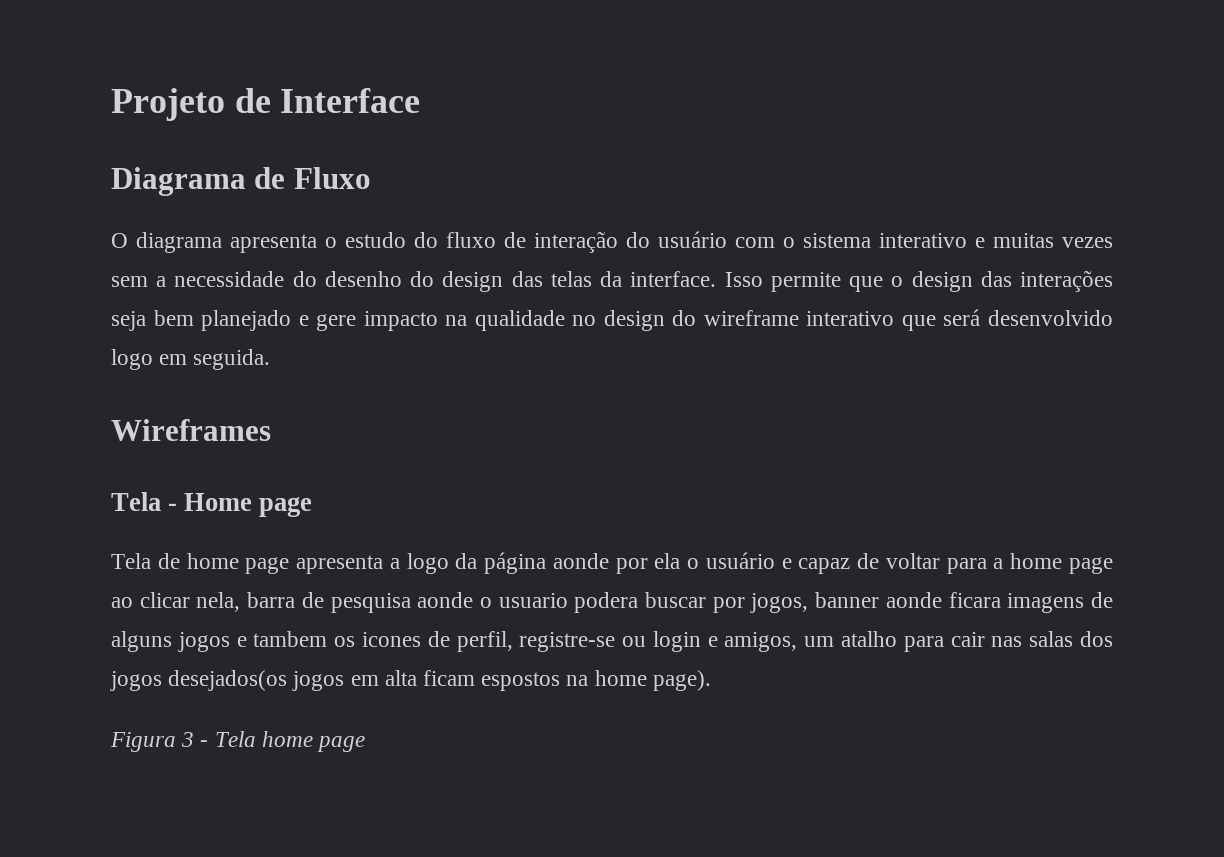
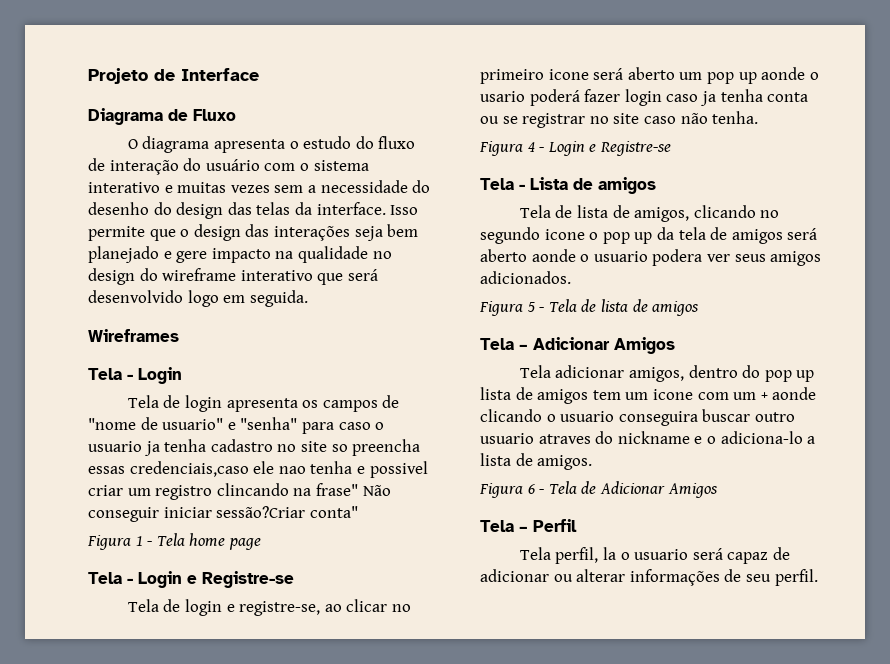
  Wireframes
- Tela - Home page
- Tela de home page apresenta a logo da página aonde por ela o usuário e capaz de voltar para a home page ao clicar nela, barra de pesquisa aonde o usuario podera buscar por jogos, banner aonde ficara imagens de alguns jogos e tambem os icones de perfil, registre-se ou login e amigos, um atalho para cair nas salas dos jogos desejados(os jogos em alta ficam espostos na home page).
- Figura 3 - Tela home page
+ Tela - Login
+ Tela de login apresenta os campos de "nome de usuario" e "senha" para caso o usuario ja tenha cadastro no site so preencha essas credenciais,caso ele nao tenha e possivel criar um registro clincando na frase" Não conseguir iniciar sessão?Criar conta"
+ Figura 1 - Tela home page
+ Tela - Login e Registre-se
+ Tela de login e registre-se, ao clicar no primeiro icone será aberto um pop up aonde o usario poderá fazer login caso ja tenha conta ou se registrar no site caso não tenha.
+ Figura 4 - Login e Registre-se
+ Tela - Lista de amigos
+ Tela de lista de amigos, clicando no segundo icone o pop up da tela de amigos será aberto aonde o usuario podera ver seus amigos adicionados.
+ Figura 5 - Tela de lista de amigos
+ Tela – Adicionar Amigos
+ Tela adicionar amigos, dentro do pop up lista de amigos tem um icone com um + aonde clicando o usuario conseguira buscar outro usuario atraves do nickname e o adiciona-lo a lista de amigos.
+ Figura 6 - Tela de Adicionar Amigos
+ Tela – Perfil
+ Tela perfil, la o usuario será capaz de adicionar ou alterar informações de seu perfil.

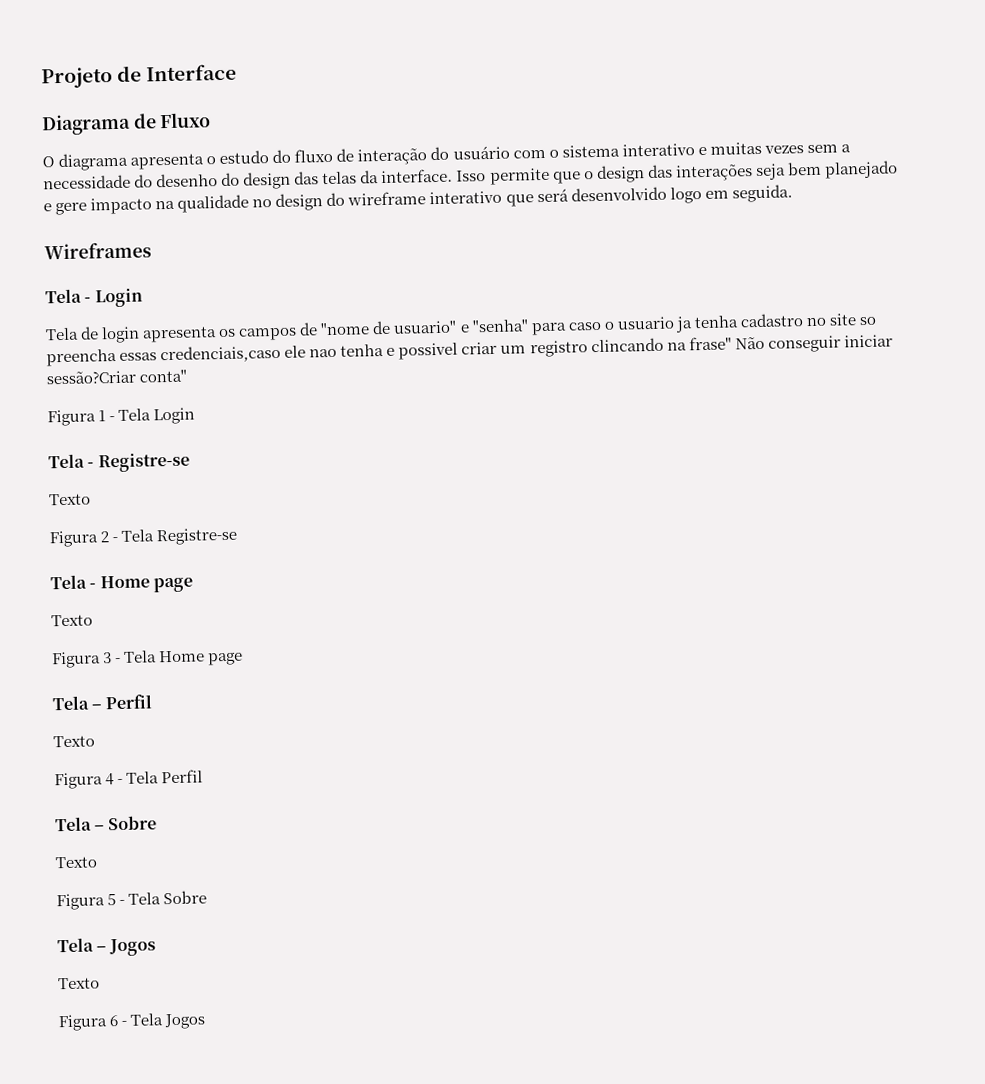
- Figura 1 - Tela home page
- Tela - Login e Registre-se
- Tela de login e registre-se, ao clicar no primeiro icone será aberto um pop up aonde o usario poderá fazer login caso ja tenha conta ou se registrar no site caso não tenha.
+ Figura 1 - Tela Login
+ Tela - Registre-se
+ Texto
+ Figura 2 - Tela Registre-se
+ Tela - Home page
+ Texto
+ Figura 3 - Tela Home page
+ Tela – Perfil
+ Texto
- Figura 4 - Login e Registre-se
- Tela - Lista de amigos
- Tela de lista de amigos, clicando no segundo icone o pop up da tela de amigos será aberto aonde o usuario podera ver seus amigos adicionados.
- Figura 5 - Tela de lista de amigos
- Tela – Adicionar Amigos
- Tela adicionar amigos, dentro do pop up lista de amigos tem um icone com um + aonde clicando o usuario conseguira buscar outro usuario atraves do nickname e o adiciona-lo a lista de amigos.
- Figura 6 - Tela de Adicionar Amigos
- Tela – Perfil
- Tela perfil, la o usuario será capaz de adicionar ou alterar informações de seu perfil.
+ Figura 4 - Tela Perfil
+ Tela – Sobre
+ Texto
+ Figura 5 - Tela Sobre
+ Tela – Jogos
+ Texto
+ Figura 6 - Tela Jogos

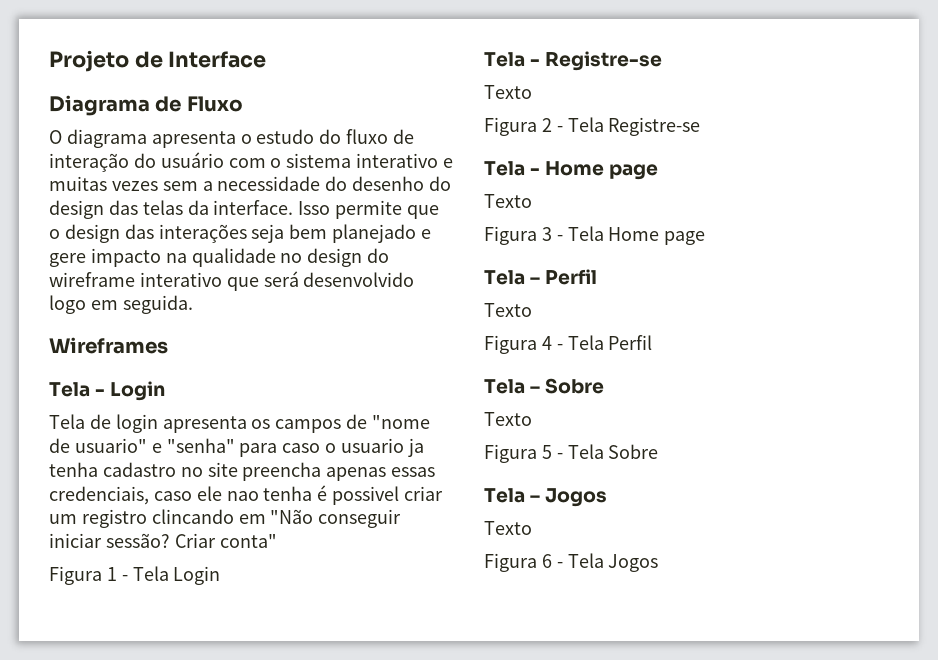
- Tela de login apresenta os campos de "nome de usuario" e "senha" para caso o usuario ja tenha cadastro no site so preencha essas credenciais,caso ele nao tenha e possivel criar um registro clincando na frase" Não conseguir iniciar sessão?Criar conta"
+ Tela de login apresenta os campos de "nome de usuario" e "senha" para caso o usuario ja tenha cadastro no site preencha apenas essas credenciais, caso ele nao tenha é possivel criar um registro clincando em "Não conseguir iniciar sessão? Criar conta"

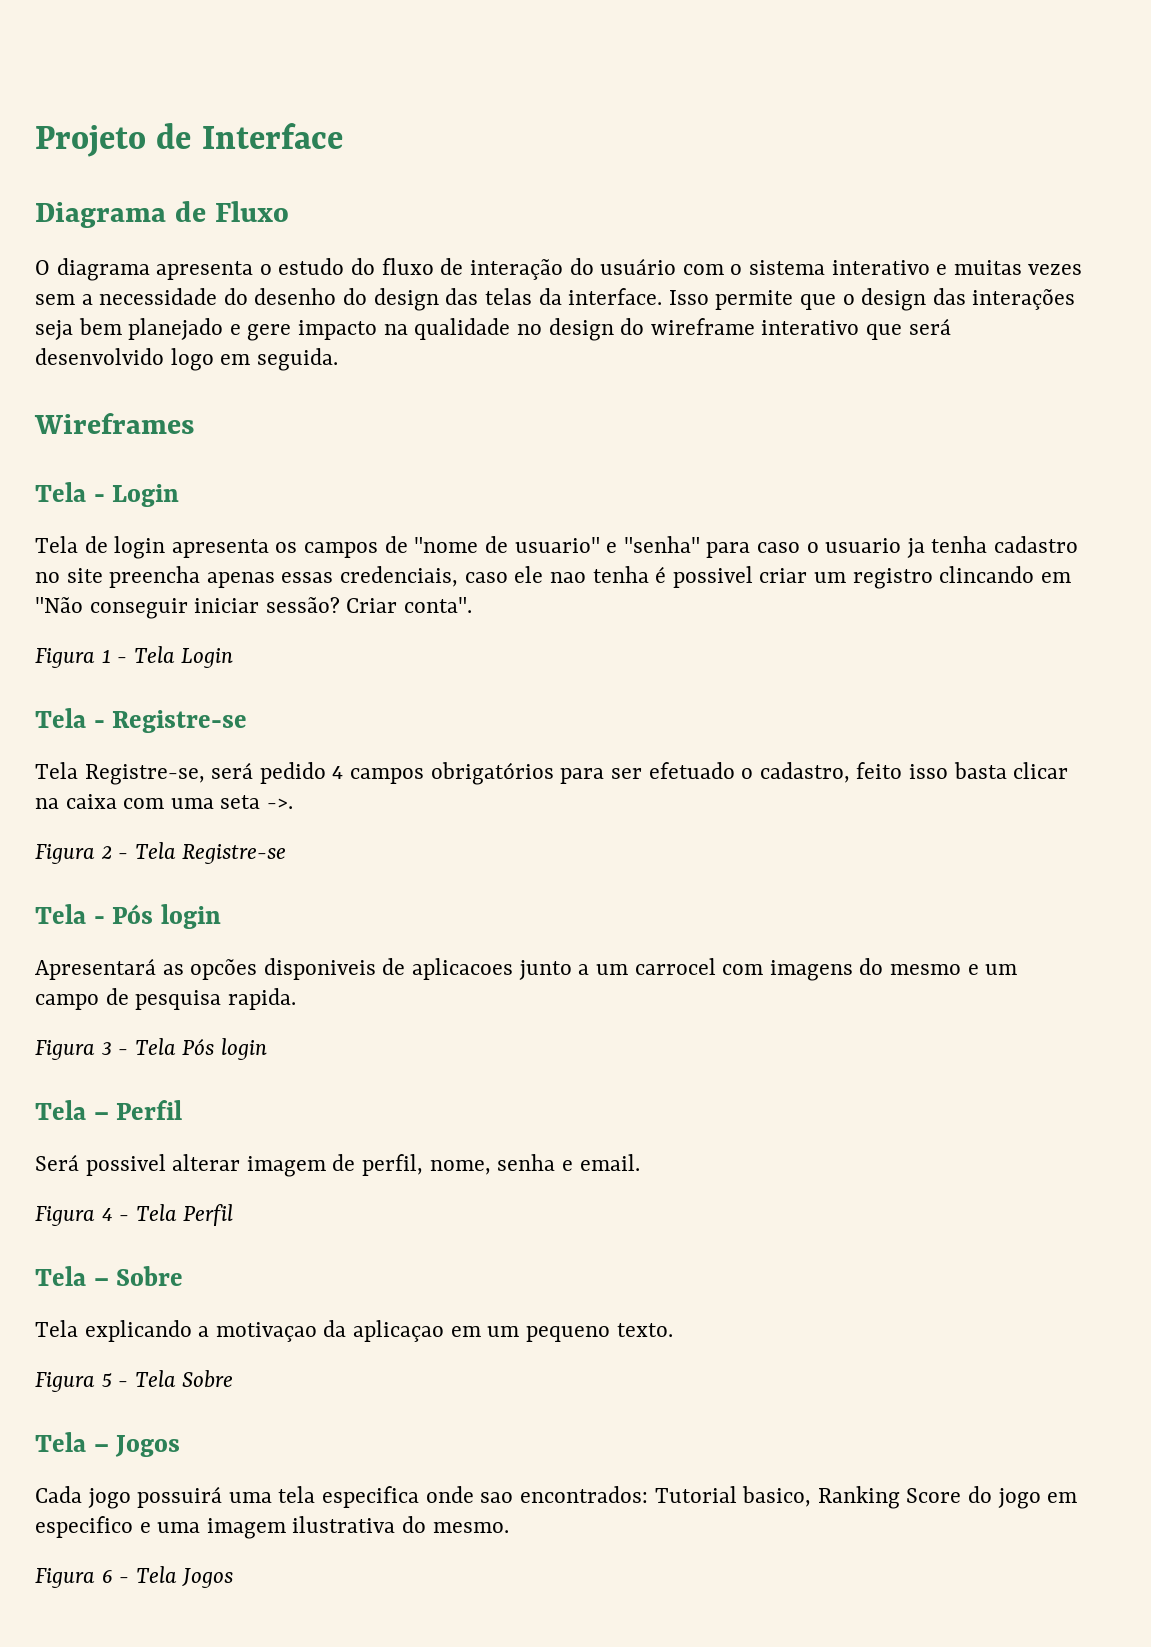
- Criar conta"
+ Criar conta".
  Tela - Registre-se
- Texto
+ Tela Registre-se, será pedido 4 campos obrigatórios para ser efetuado o cadastro, feito isso basta clicar na caixa com uma seta ->.
- Tela - Home page
- Texto
+ Tela - Pós login
+ Apresentará as opcões disponiveis de aplicacoes junto a um carrocel com imagens do mesmo e um campo de pesquisa rapida.
- Figura 3 - Tela Home page
+ Figura 3 - Tela Pós login
  Tela – Perfil
- Texto
+ Será possivel alterar imagem de perfil, nome, senha e email.
  Tela – Sobre
- Texto
+ Tela explicando a motivaçao da aplicaçao em um pequeno texto.
  Tela – Jogos
- Texto
+ Cada jogo possuirá uma tela especifica onde sao encontrados: Tutorial basico, Ranking Score do jogo em especifico e uma imagem ilustrativa do mesmo.

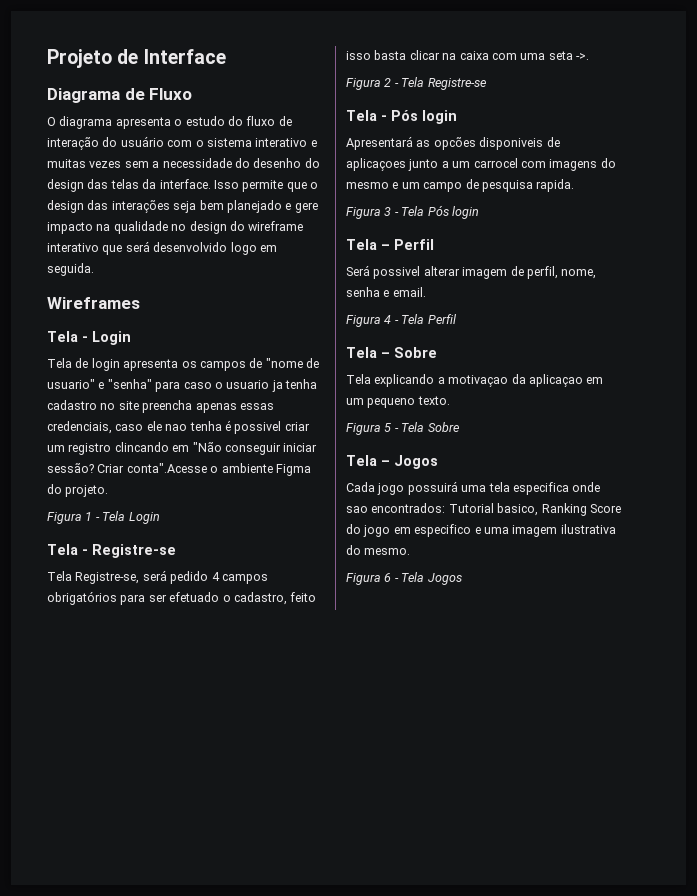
- Criar conta".
+ Criar conta".Acesse o ambiente Figma do projeto.
- Apresentará as opcões disponiveis de aplicacoes junto a um carrocel com imagens do mesmo e um campo de pesquisa rapida.
+ Apresentará as opcões disponiveis de aplicaçoes junto a um carrocel com imagens do mesmo e um campo de pesquisa rapida.

